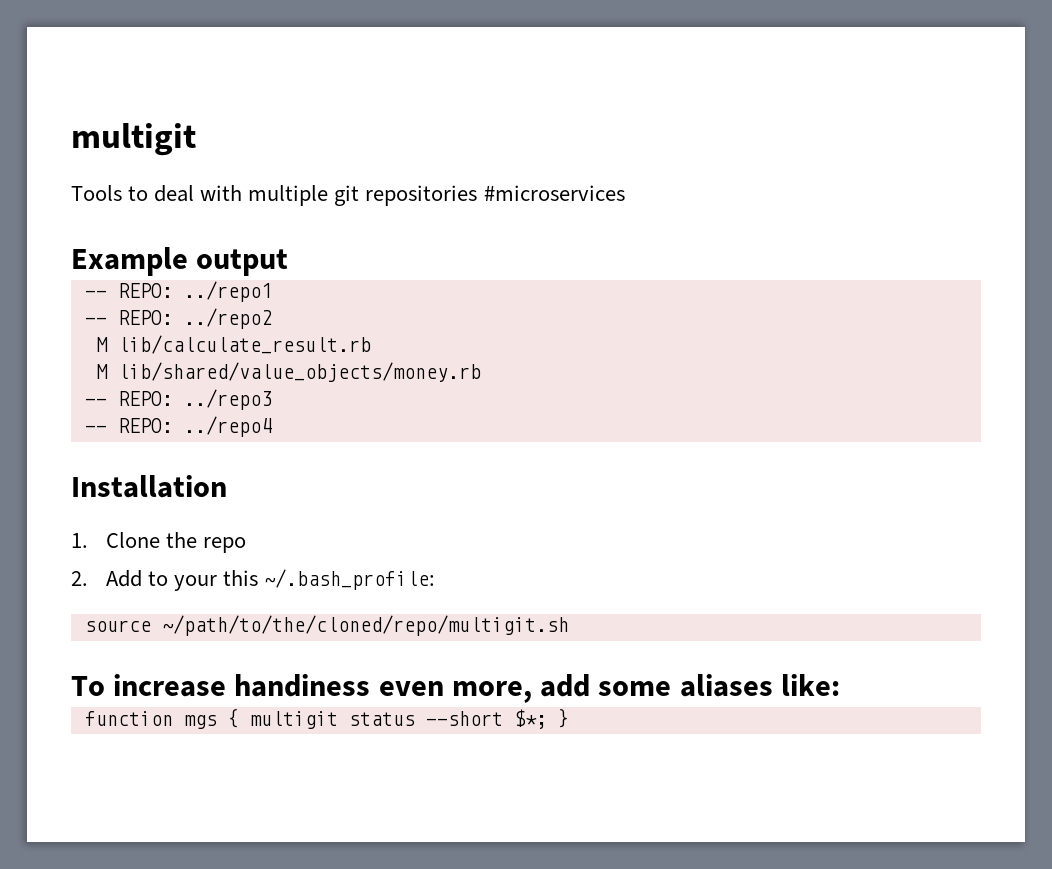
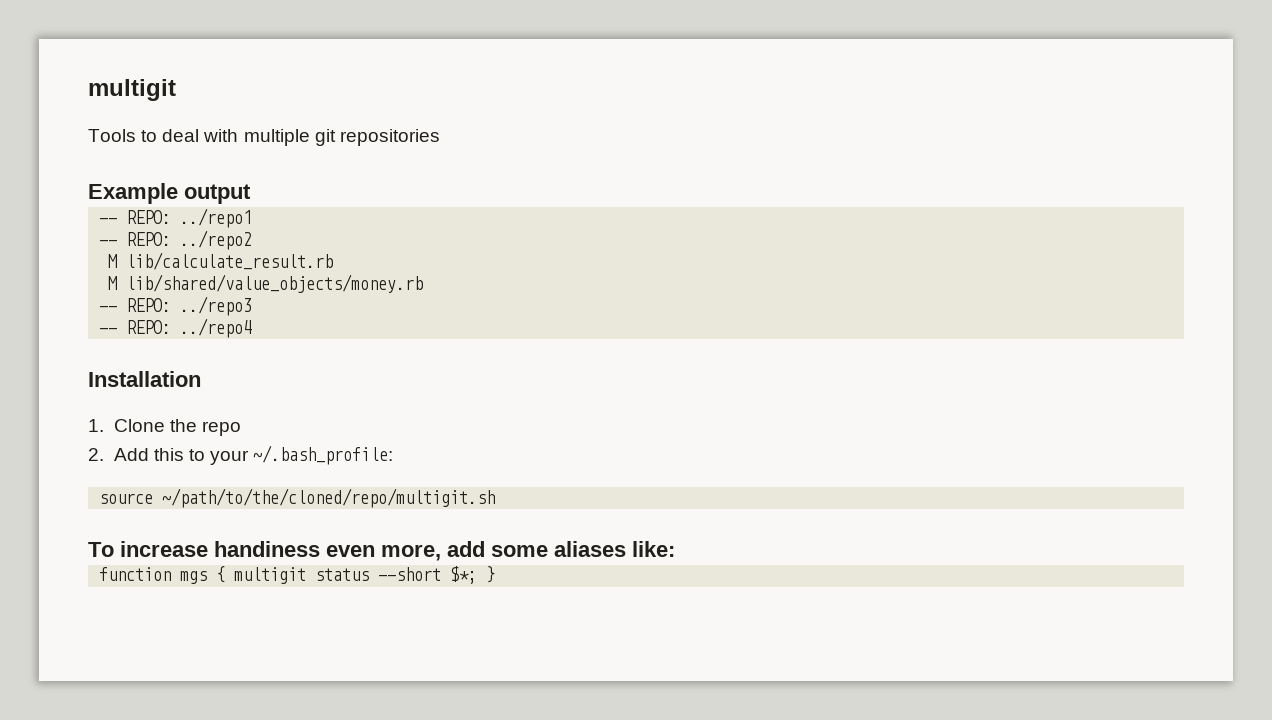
- Tools to deal with multiple git repositories #microservices
+ Tools to deal with multiple git repositories
- 2. Add to your this ~/.bash_profile:
+ 2. Add this to your ~/.bash_profile:

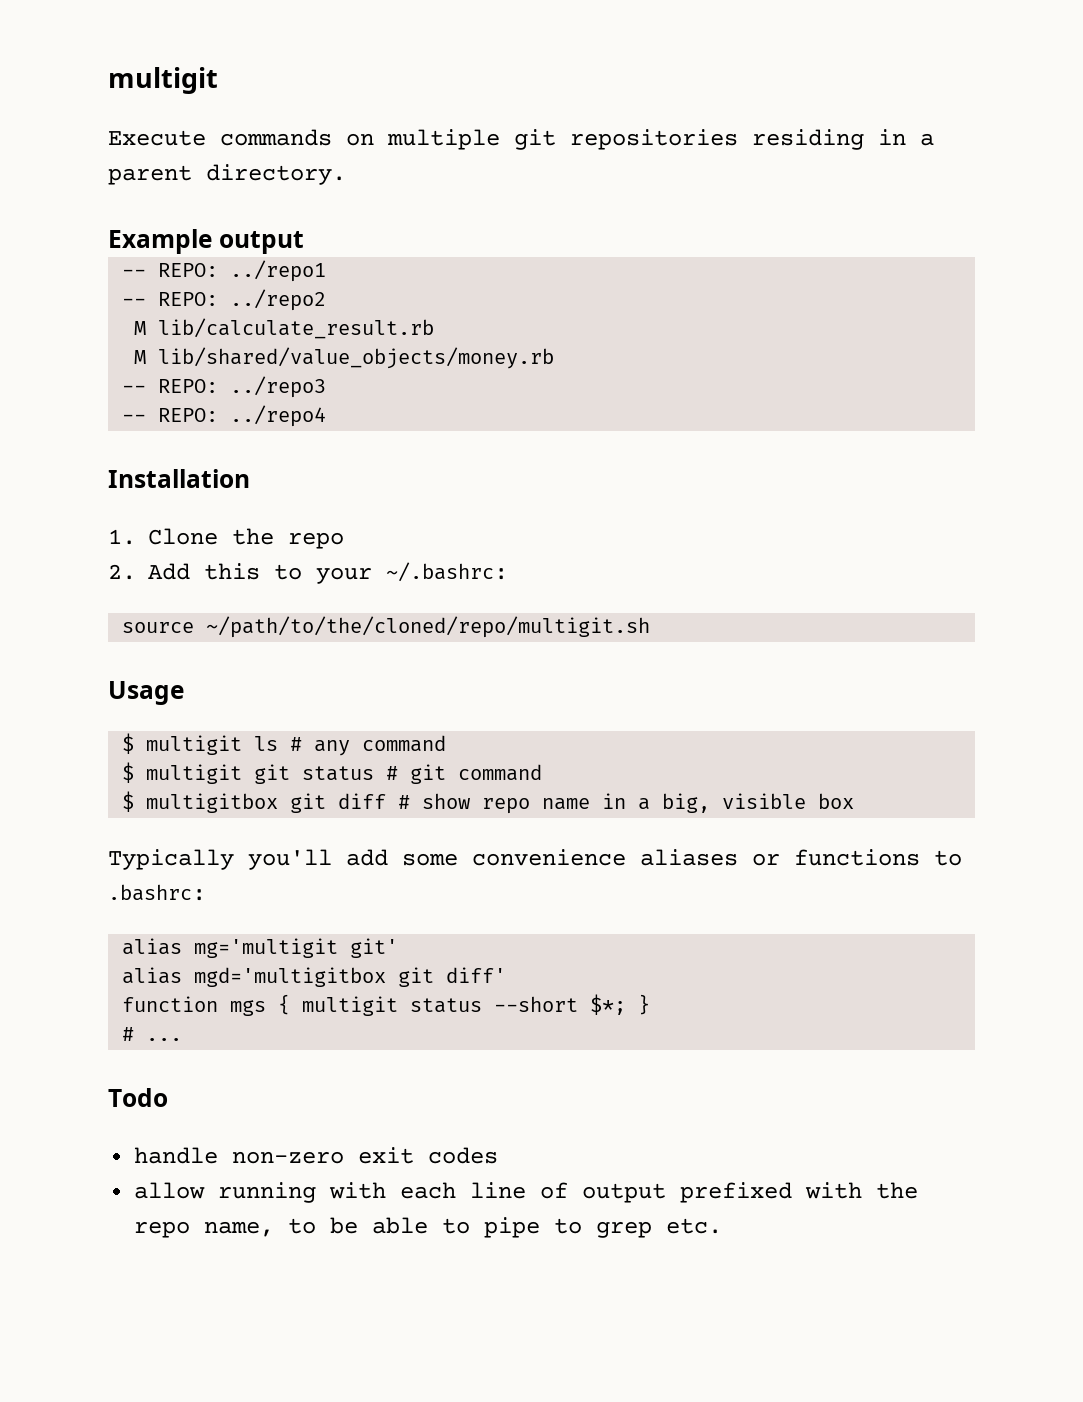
- Tools to deal with multiple git repositories
+ Execute commands on multiple git repositories residing in a parent directory.
- 2. Add this to your ~/.bash_profile:
+ 2. Add this to your ~/.bashrc:
- To increase handiness even more, add some aliases like:
+ Usage
+ $ multigit ls # any command
+ $ multigit git status # git command
+ $ multigitbox git diff # show repo name in a big, visible box
+ Typically you'll add some convenience aliases or functions to .bashrc:
+ alias mg='multigit git'
+ alias mgd='multigitbox git diff'
+ # ...
+ Todo
+ handle non-zero exit codes
+ allow running with each line of output prefixed with the repo name, to be able to pipe to grep etc.

